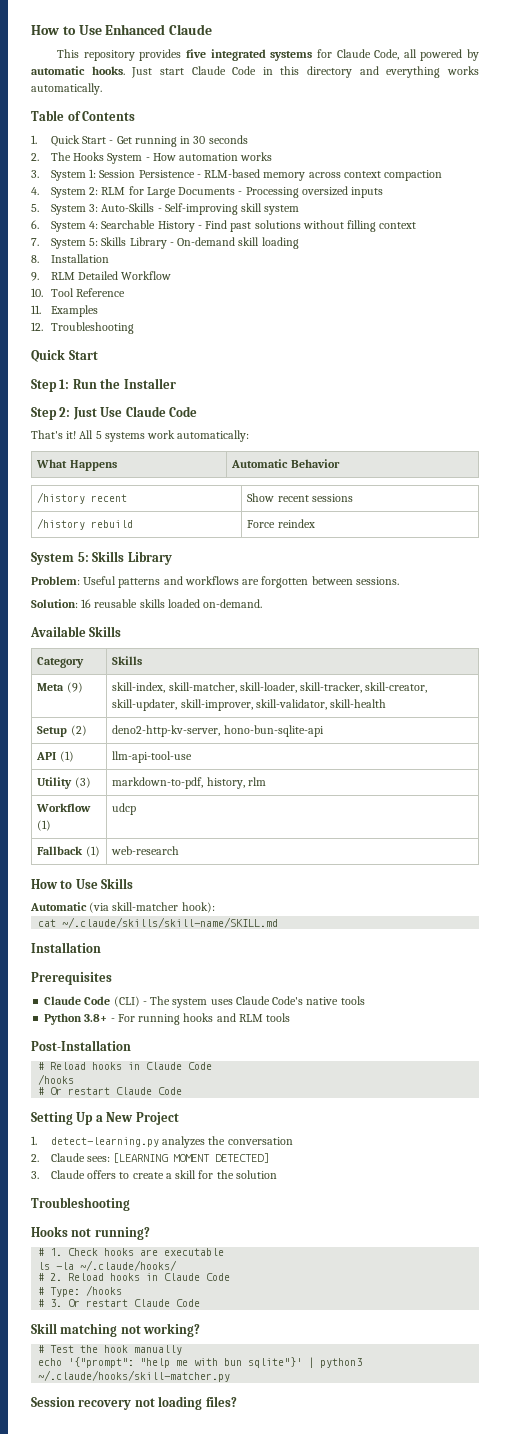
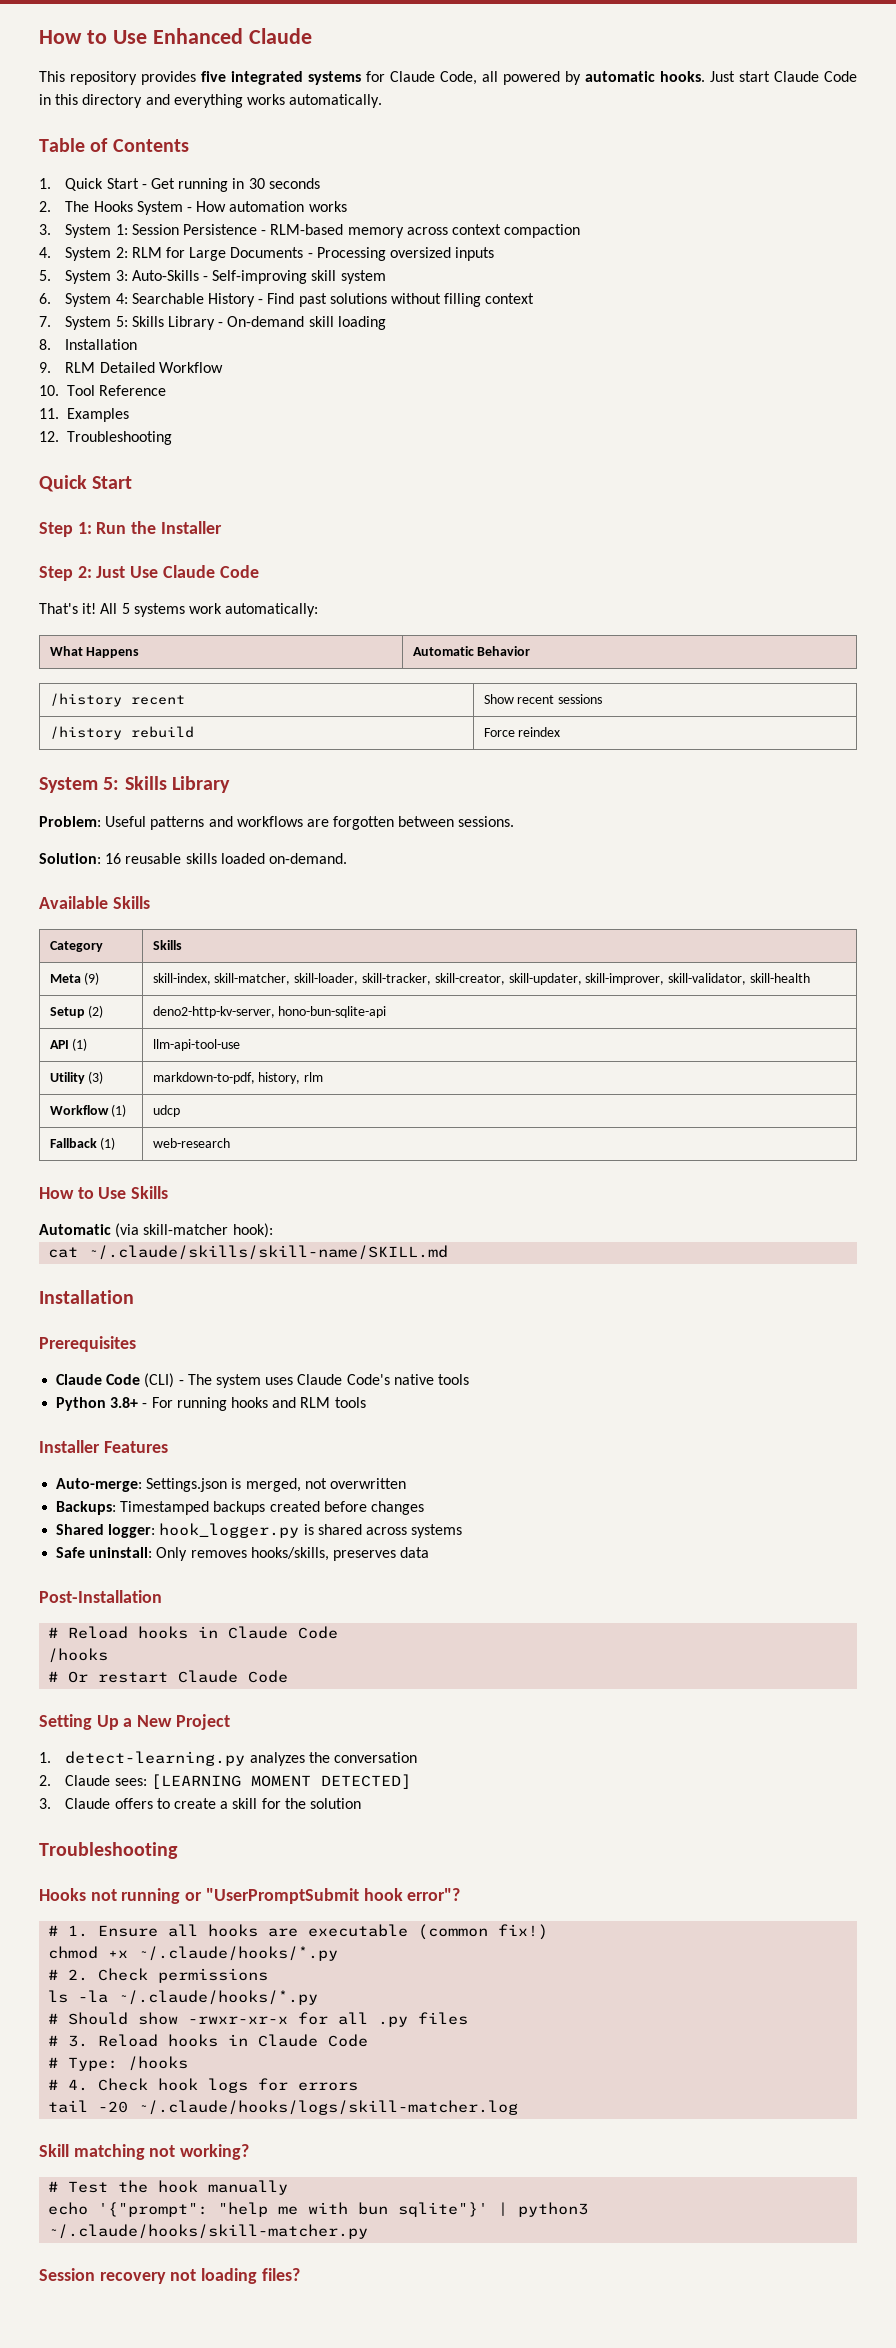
+ Installer Features
+ Auto-merge: Settings.json is merged, not overwritten
+ Backups: Timestamped backups created before changes
+ Shared logger: hook_logger.py is shared across systems
+ Safe uninstall: Only removes hooks/skills, preserves data
- Hooks not running?
+ Hooks not running or "UserPromptSubmit hook error"?
- # 1. Check hooks are executable
+ # 1. Ensure all hooks are executable (common fix!)
+ chmod +x ~/.claude/hooks/*.py
+ # 2. Check permissions
- ls -la ~/.claude/hooks/
- # 2. Reload hooks in Claude Code
+ ls -la ~/.claude/hooks/*.py
+ # Should show -rwxr-xr-x for all .py files
+ # 3. Reload hooks in Claude Code
- # 3. Or restart Claude Code
+ # 4. Check hook logs for errors
+ tail -20 ~/.claude/hooks/logs/skill-matcher.log

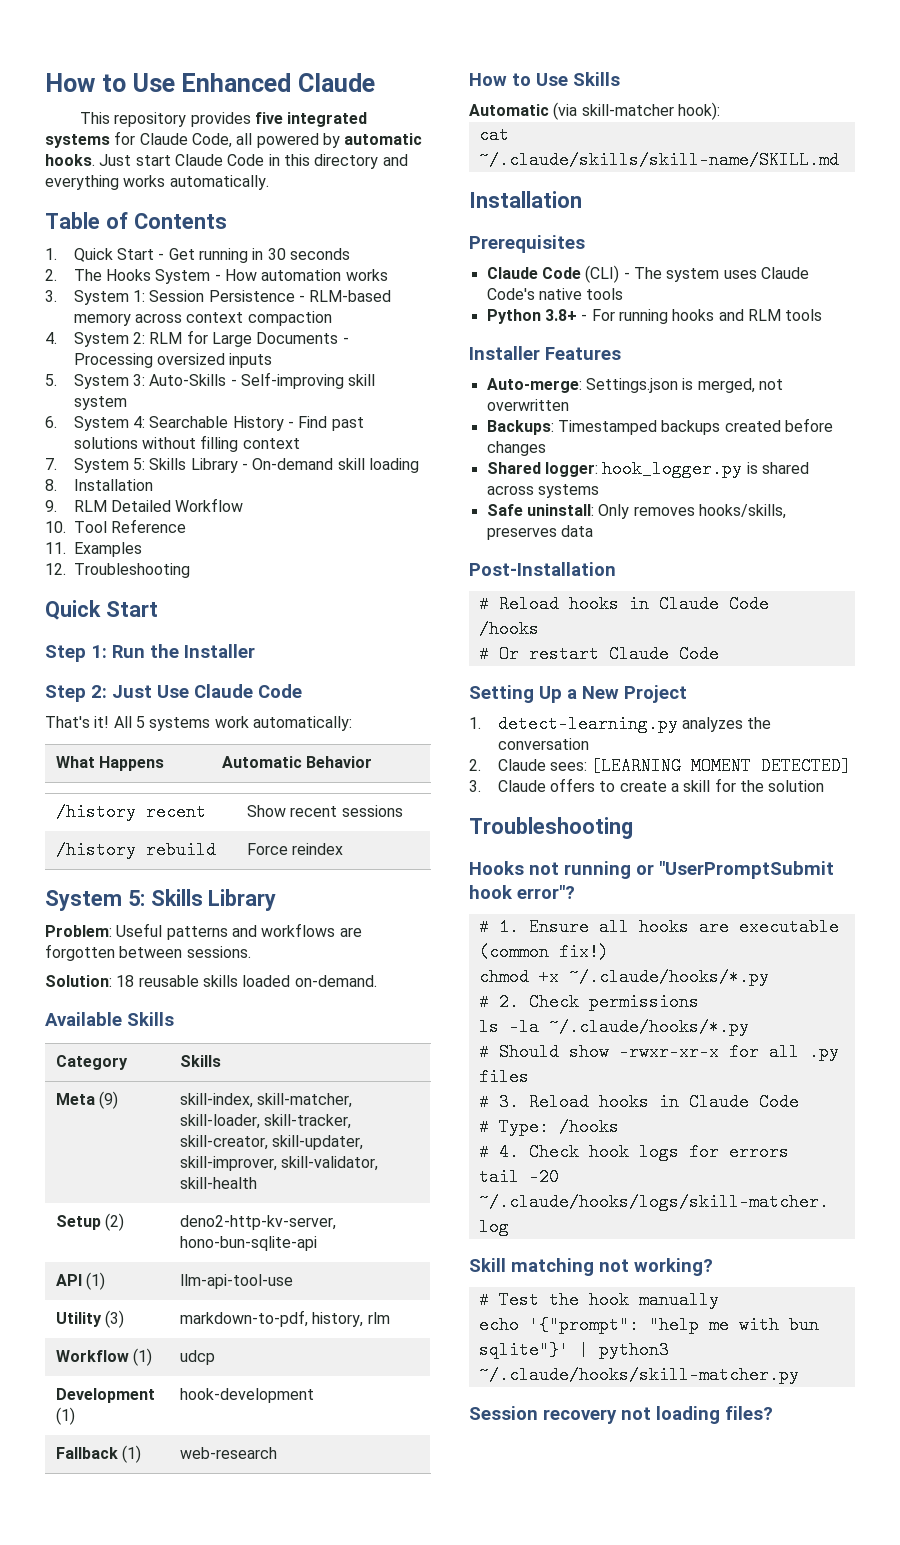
- Solution: 16 reusable skills loaded on-demand.
+ Solution: 18 reusable skills loaded on-demand.
+ Development (1) | hook-development

